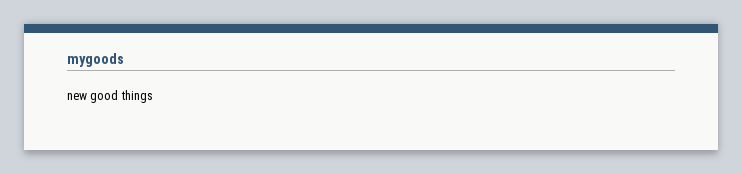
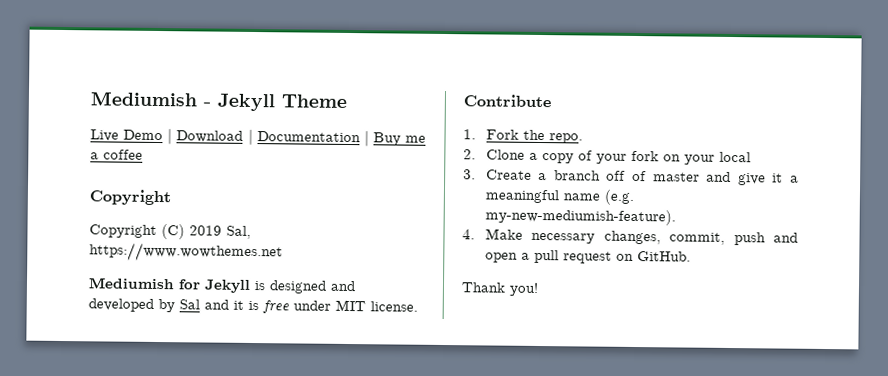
- mygoods
- new good things
+ Mediumish - Jekyll Theme
+ Live Demo | Download | Documentation | Buy me a coffee
+ Copyright
+ Copyright (C) 2019 Sal, https://www.wowthemes.net
+ Mediumish for Jekyll is designed and developed by Sal and it is free under MIT license.
+ Contribute
+ 1. Fork the repo.
+ 2. Clone a copy of your fork on your local
+ 3. Create a branch off of master and give it a meaningful name (e.g. my-new-mediumish-feature).
+ 4. Make necessary changes, commit, push and open a pull request on GitHub.
+ Thank you!

